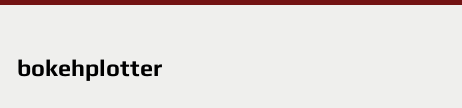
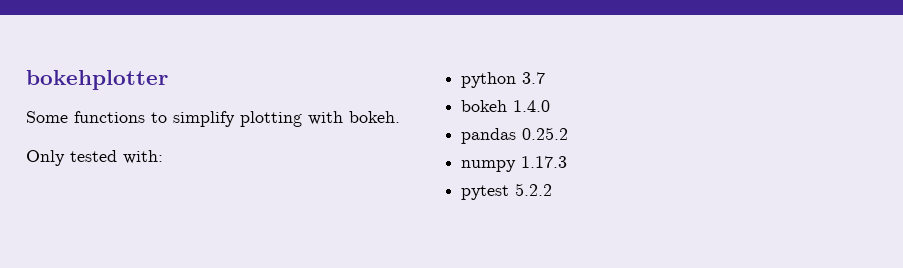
+ Some functions to simplify plotting with bokeh.
+ Only tested with:
+ python 3.7
+ bokeh 1.4.0
+ pandas 0.25.2
+ numpy 1.17.3
+ pytest 5.2.2

